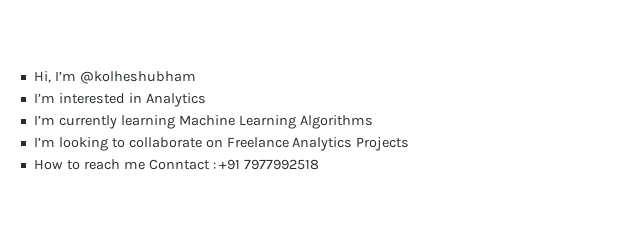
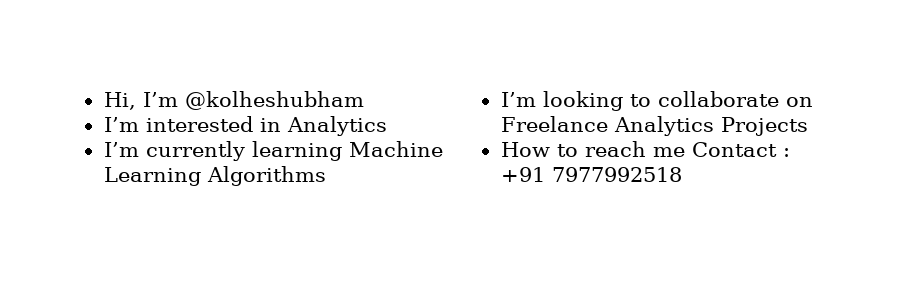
- How to reach me Conntact : +91 7977992518
+ How to reach me Contact : +91 7977992518

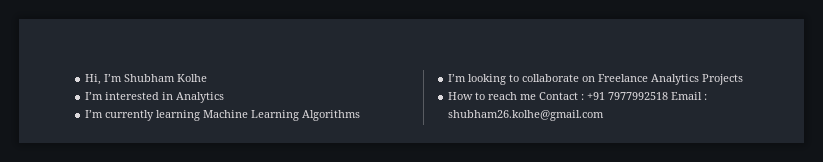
- Hi, I’m @kolheshubham
+ Hi, I’m Shubham Kolhe
- How to reach me Contact : +91 7977992518
+ How to reach me Contact : +91 7977992518 Email : shubham26.kolhe@gmail.com

